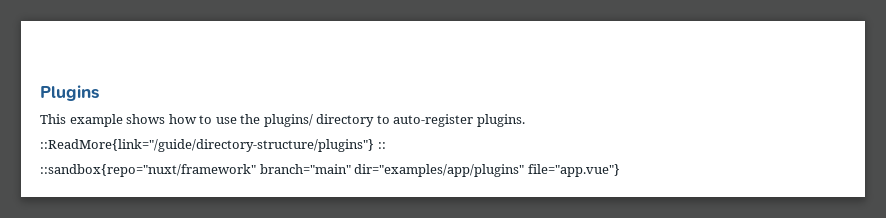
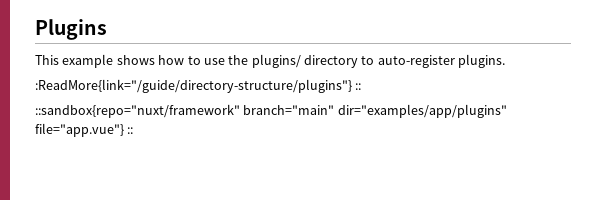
- ::ReadMore{link="/guide/directory-structure/plugins"} ::
+ :ReadMore{link="/guide/directory-structure/plugins"} ::
- ::sandbox{repo="nuxt/framework" branch="main" dir="examples/app/plugins" file="app.vue"}
+ ::sandbox{repo="nuxt/framework" branch="main" dir="examples/app/plugins" file="app.vue"} ::

